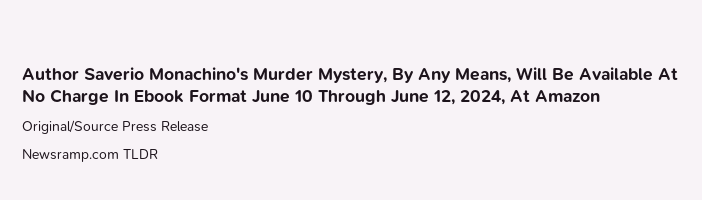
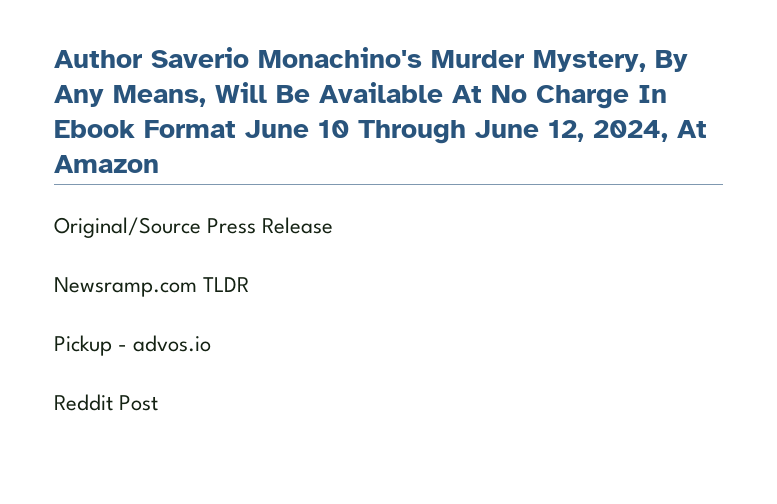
+ Pickup - advos.io
+ Reddit Post

